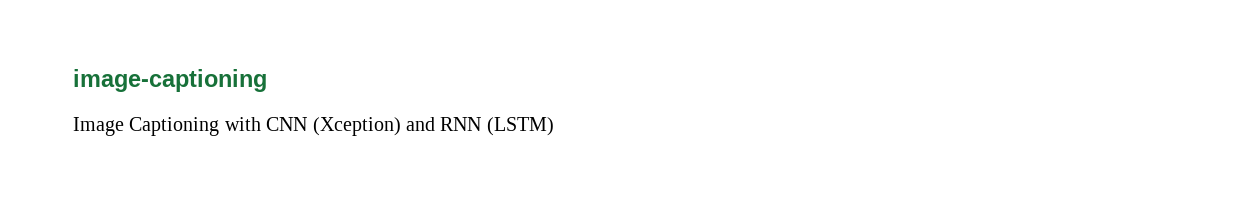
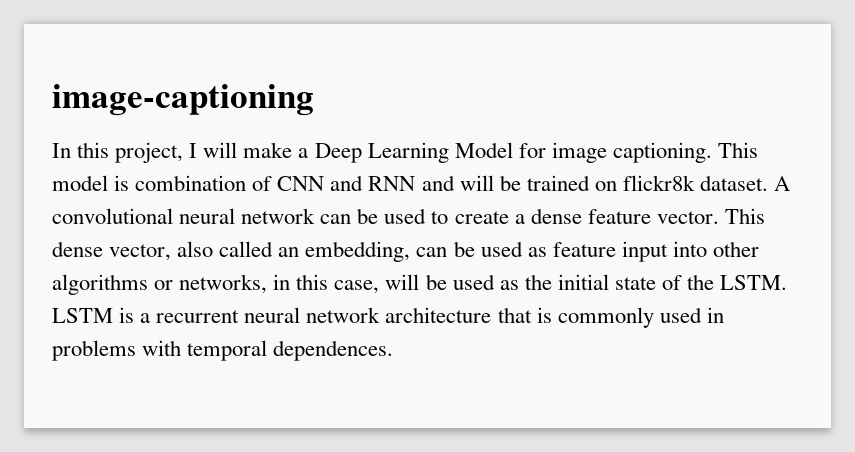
- Image Captioning with CNN (Xception) and RNN (LSTM)
+ In this project, I will make a Deep Learning Model for image captioning. This model is combination of CNN and RNN and will be trained on flickr8k dataset. A convolutional neural network can be used to create a dense feature vector. This dense vector, also called an embedding, can be used as feature input into other algorithms or networks, in this case, will be used as the initial state of the LSTM. LSTM is a recurrent neural network architecture that is commonly used in problems with temporal dependences.

